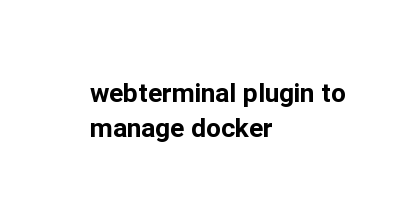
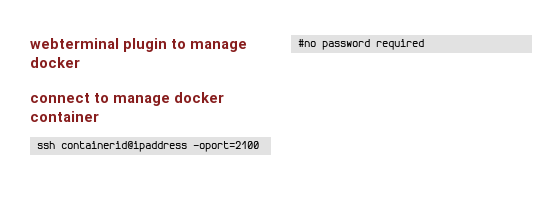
+ connect to manage docker container
+ ssh containerid@ipaddress -oport=2100 #no password required

